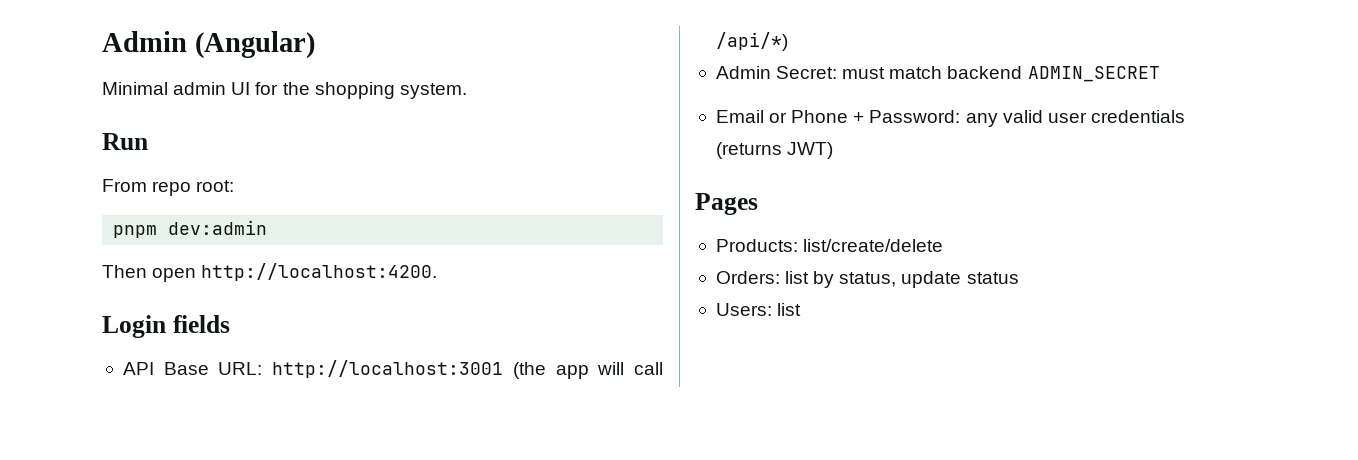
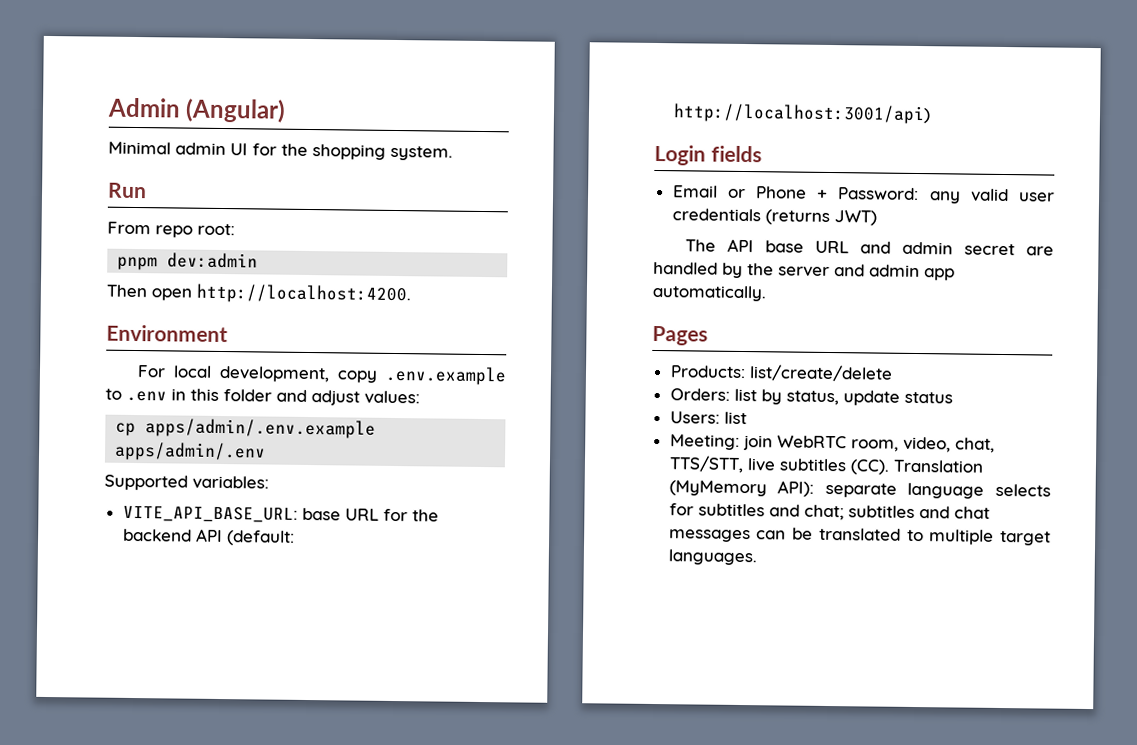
+ Environment
+ For local development, copy .env.example to .env in this folder and adjust values:
+ cp apps/admin/.env.example apps/admin/.env
+ Supported variables:
+ VITE_API_BASE_URL: base URL for the backend API (default: http://localhost:3001/api)
  Login fields
- API Base URL: http://localhost:3001 (the app will call /api/*)
- Admin Secret: must match backend ADMIN_SECRET
+ The API base URL and admin secret are handled by the server and admin app automatically.
+ Meeting: join WebRTC room, video, chat, TTS/STT, live subtitles (CC). Translation (MyMemory API): separate language selects for subtitles and chat; subtitles and chat messages can be translated to multiple target languages.

